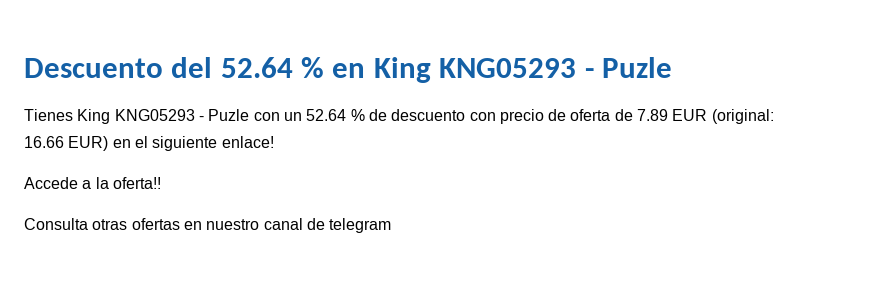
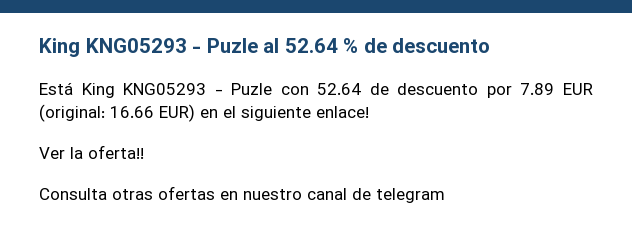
- Descuento del 52.64 % en King KNG05293 - Puzle
- Tienes King KNG05293 - Puzle con un 52.64 % de descuento con precio de oferta de 7.89 EUR (original: 16.66 EUR) en el siguiente enlace!
+ King KNG05293 - Puzle al 52.64 % de descuento
+ Está King KNG05293 - Puzle con 52.64 de descuento por 7.89 EUR (original: 16.66 EUR) en el siguiente enlace!
- Accede a la oferta!!
+ Ver la oferta!!

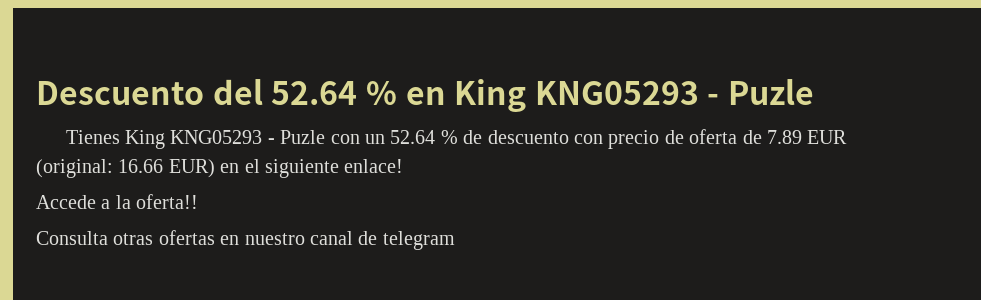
- King KNG05293 - Puzle al 52.64 % de descuento
- Está King KNG05293 - Puzle con 52.64 de descuento por 7.89 EUR (original: 16.66 EUR) en el siguiente enlace!
+ Descuento del 52.64 % en King KNG05293 - Puzle
+ Tienes King KNG05293 - Puzle con un 52.64 % de descuento con precio de oferta de 7.89 EUR (original: 16.66 EUR) en el siguiente enlace!
- Ver la oferta!!
+ Accede a la oferta!!

